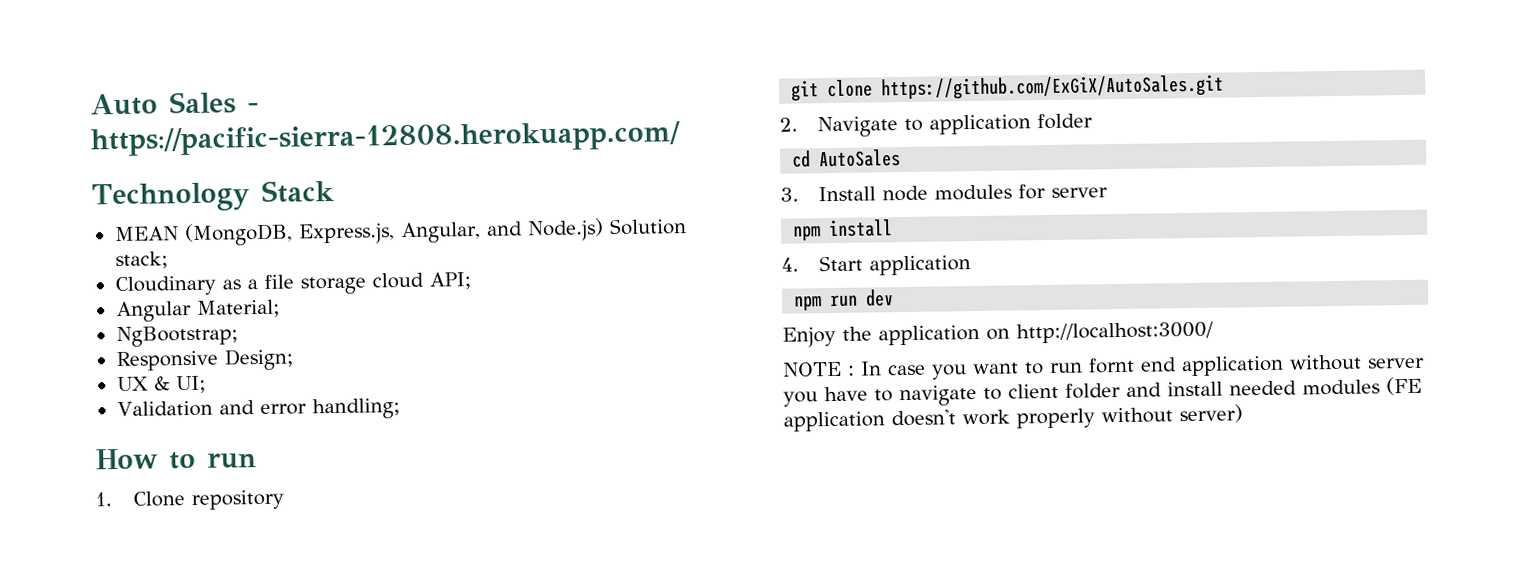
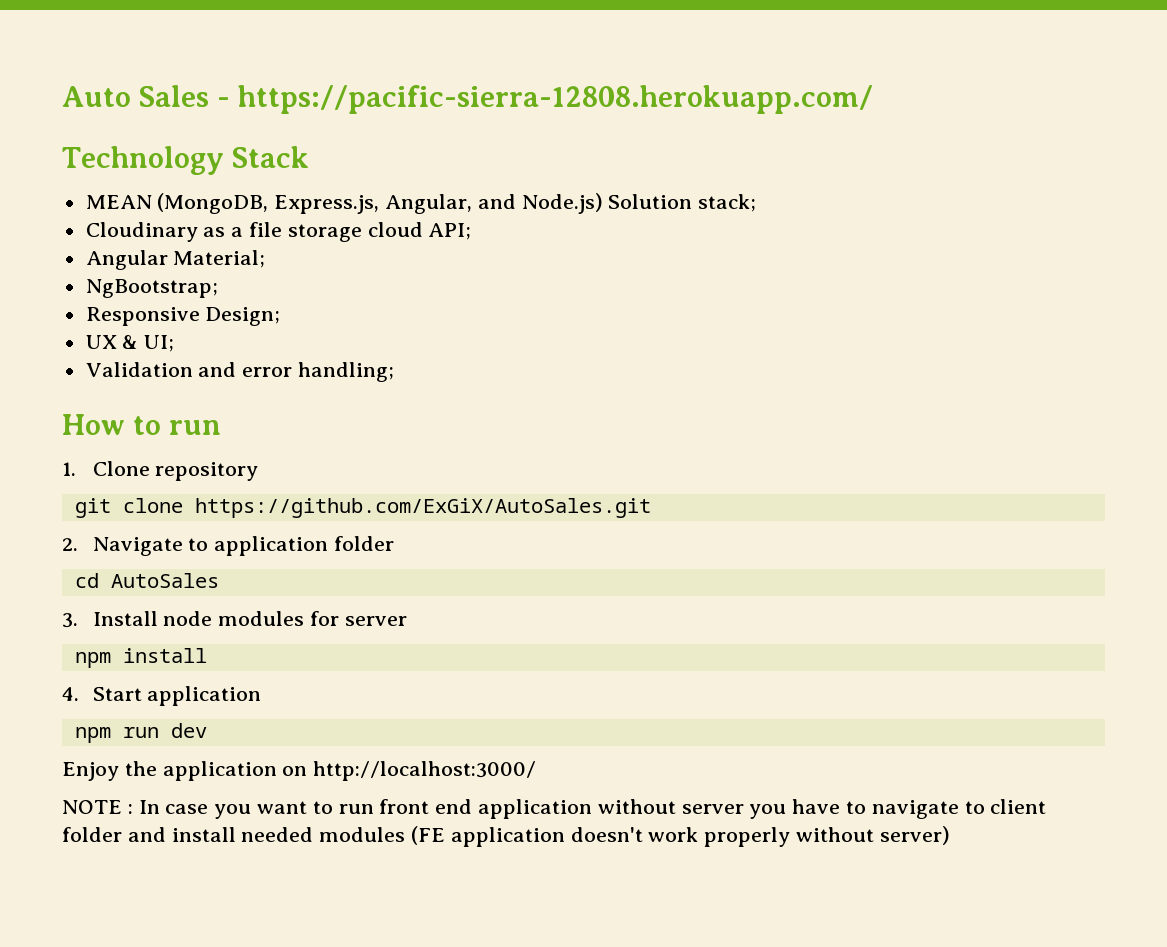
- NOTE : In case you want to run fornt end application without server you have to navigate to client folder and install needed modules (FE application doesn't work properly without server)
+ NOTE : In case you want to run front end application without server you have to navigate to client folder and install needed modules (FE application doesn't work properly without server)

